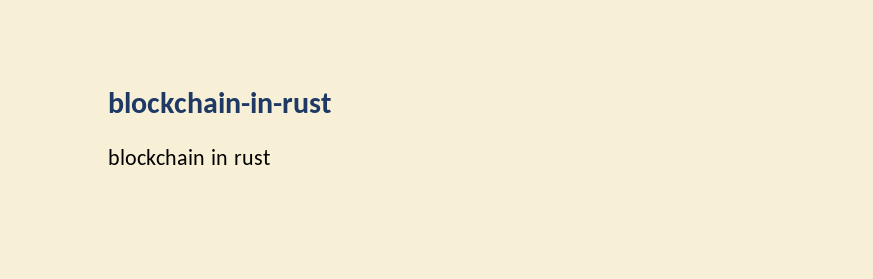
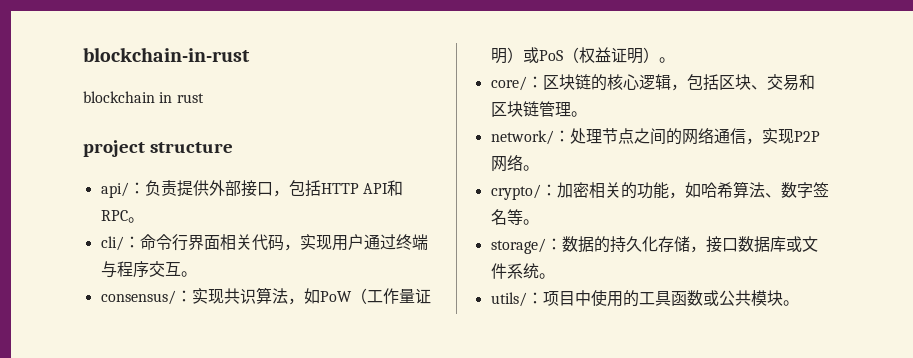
+ project structure
+ api/：负责提供外部接口，包括HTTP API和RPC。
+ cli/：命令行界面相关代码，实现用户通过终端与程序交互。
+ consensus/：实现共识算法，如PoW（工作量证明）或PoS（权益证明）。
+ core/：区块链的核心逻辑，包括区块、交易和区块链管理。
+ network/：处理节点之间的网络通信，实现P2P网络。
+ crypto/：加密相关的功能，如哈希算法、数字签名等。
+ storage/：数据的持久化存储，接口数据库或文件系统。
+ utils/：项目中使用的工具函数或公共模块。

